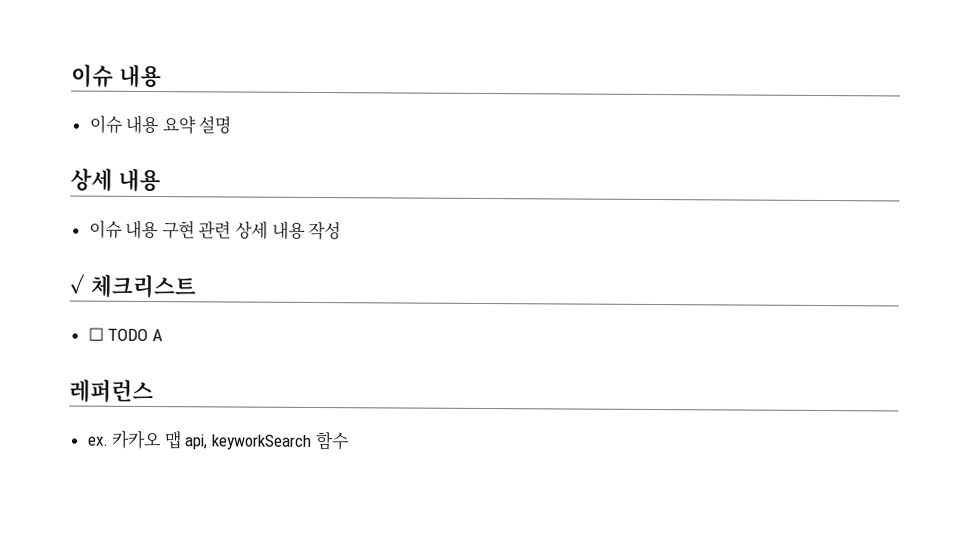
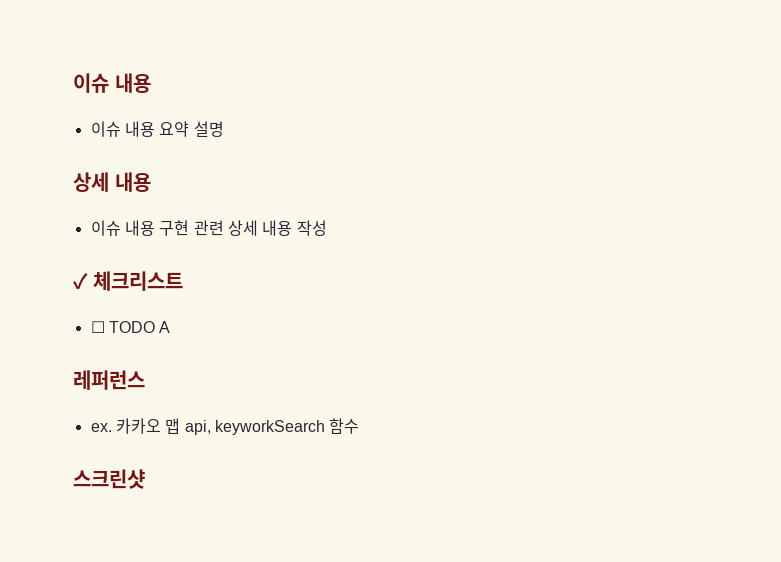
+ 스크린샷

